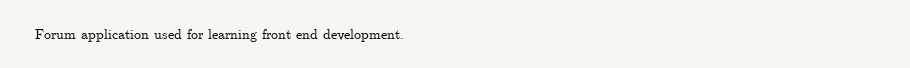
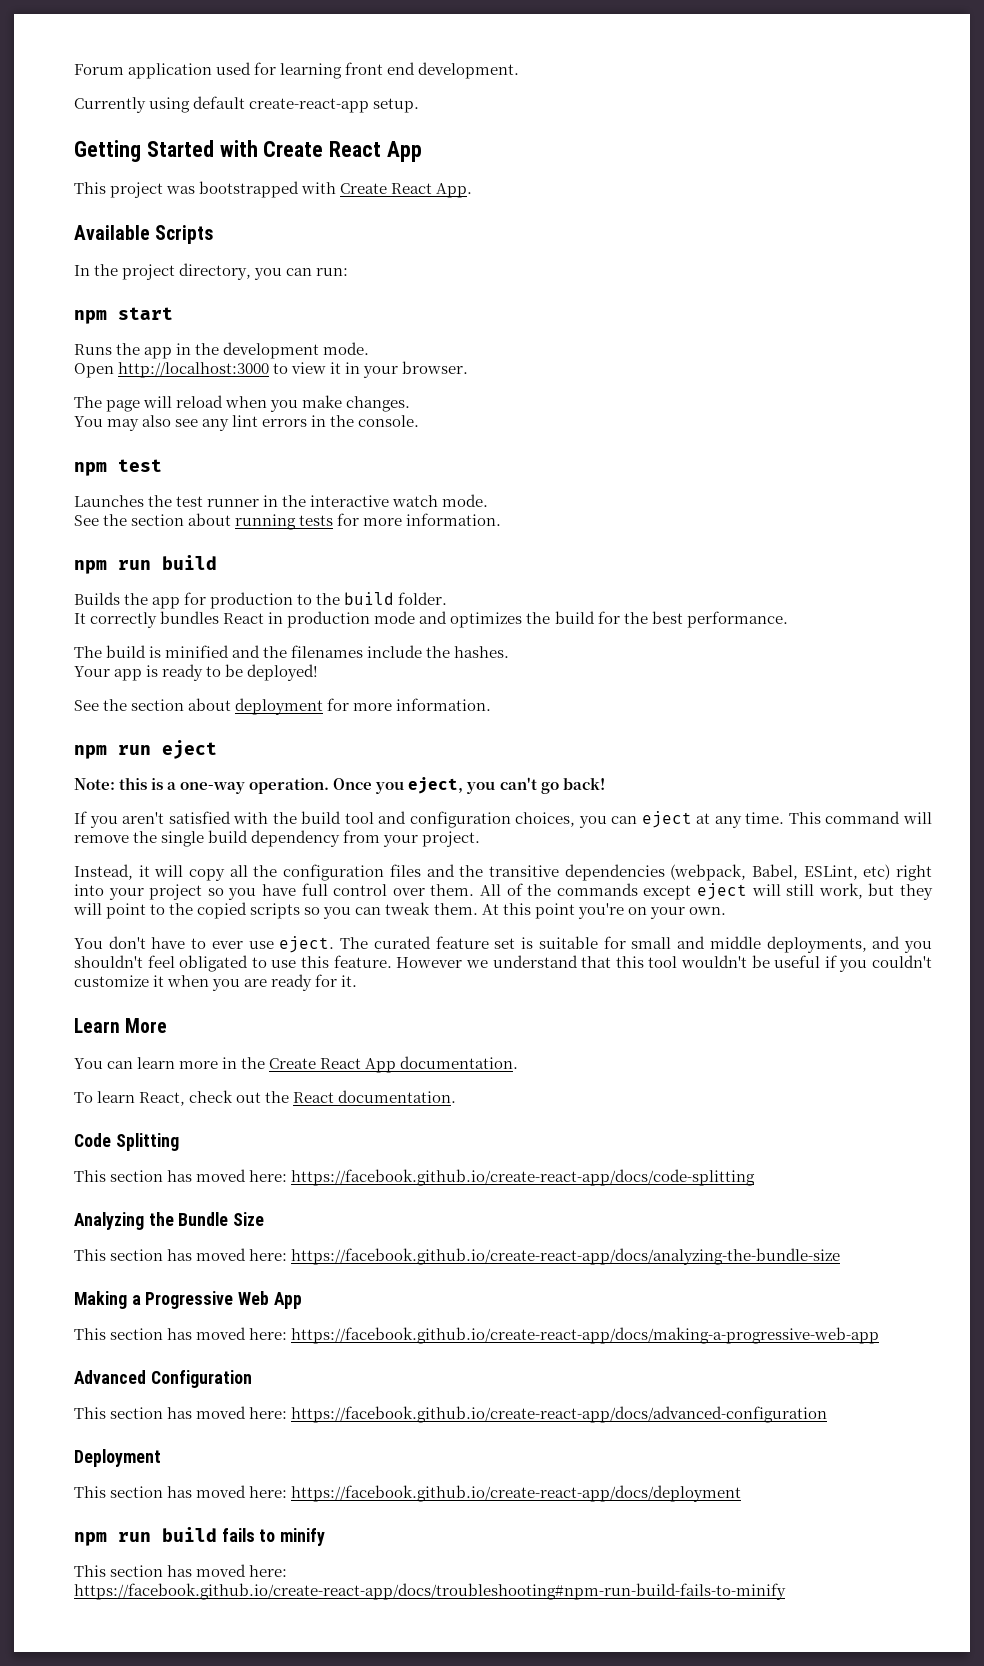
+ Currently using default create-react-app setup.
+ Getting Started with Create React App
+ This project was bootstrapped with Create React App.
+ Available Scripts
+ In the project directory, you can run:
+ npm start
+ Runs the app in the development mode.
+ Open http://localhost:3000 to view it in your browser.
+ The page will reload when you make changes.
+ You may also see any lint errors in the console.
+ npm test
+ Launches the test runner in the interactive watch mode.
+ See the section about running tests for more information.
+ npm run build
+ Builds the app for production to the build folder.
+ It correctly bundles React in production mode and optimizes the build for the best performance.
+ The build is minified and the filenames include the hashes.
+ Your app is ready to be deployed!
+ See the section about deployment for more information.
+ npm run eject
+ Note: this is a one-way operation. Once you eject, you can't go back!
+ If you aren't satisfied with the build tool and configuration choices, you can eject at any time. This command will remove the single build dependency from your project.
+ Instead, it will copy all the configuration files and the transitive dependencies (webpack, Babel, ESLint, etc) right into your project so you have full control over them. All of the commands except eject will still work, but they will point to the copied scripts so you can tweak them. At this point you're on your own.
+ You don't have to ever use eject. The curated feature set is suitable for small and middle deployments, and you shouldn't feel obligated to use this feature. However we understand that this tool wouldn't be useful if you couldn't customize it when you are ready for it.
+ Learn More
+ You can learn more in the Create React App documentation.
+ To learn React, check out the React documentation.
+ Code Splitting
+ This section has moved here: https://facebook.github.io/create-react-app/docs/code-splitting
+ Analyzing the Bundle Size
+ This section has moved here: https://facebook.github.io/create-react-app/docs/analyzing-the-bundle-size
+ Making a Progressive Web App
+ This section has moved here: https://facebook.github.io/create-react-app/docs/making-a-progressive-web-app
+ Advanced Configuration
+ This section has moved here: https://facebook.github.io/create-react-app/docs/advanced-configuration
+ Deployment
+ This section has moved here: https://facebook.github.io/create-react-app/docs/deployment
+ npm run build fails to minify
+ This section has moved here: https://facebook.github.io/create-react-app/docs/troubleshooting#npm-run-build-fails-to-minify

